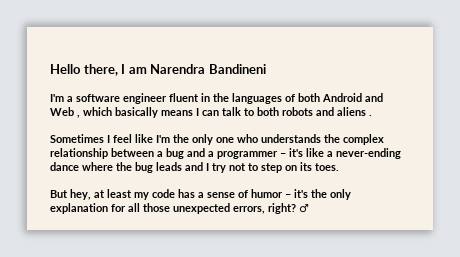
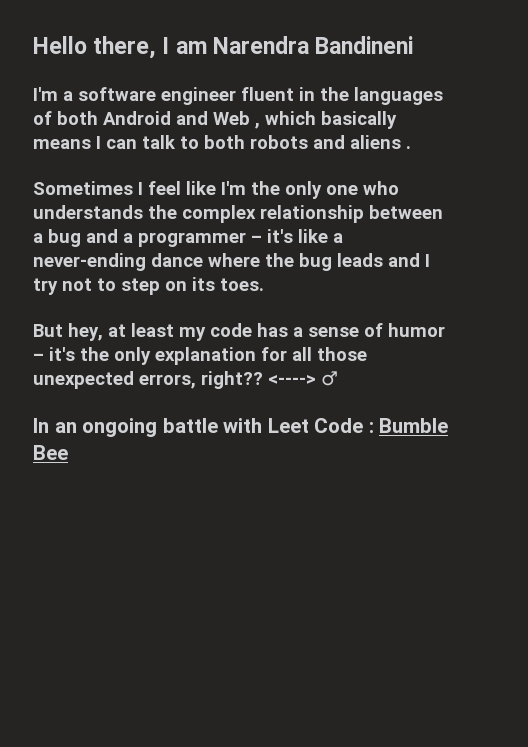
- But hey, at least my code has a sense of humor – it's the only explanation for all those unexpected errors, right? ♂
+ But hey, at least my code has a sense of humor – it's the only explanation for all those unexpected errors, right?? <----> ♂
+ In an ongoing battle with Leet Code : Bumble Bee

